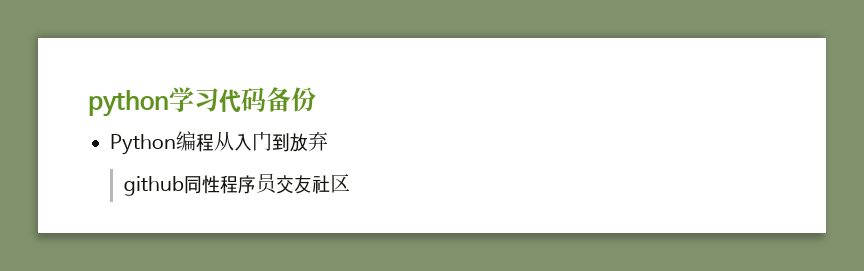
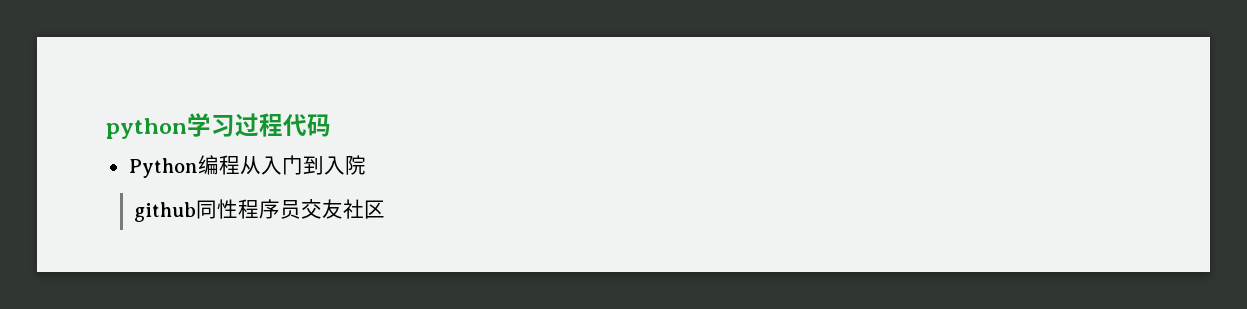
- python学习代码备份
+ python学习过程代码
- Python编程从入门到放弃
+ Python编程从入门到入院

